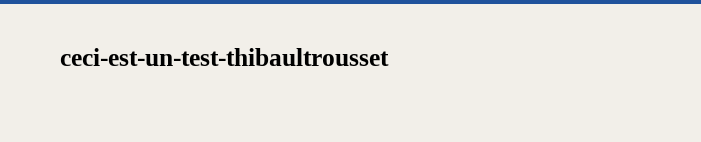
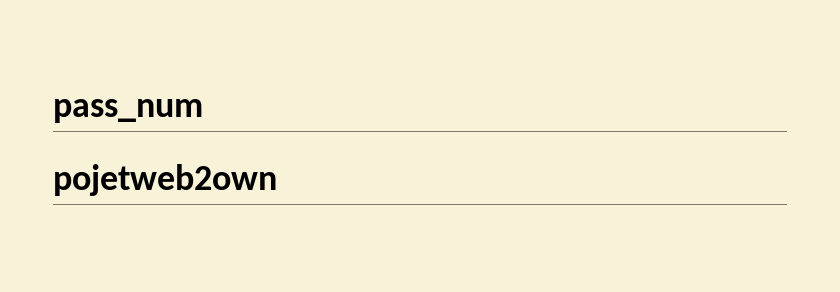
- ceci-est-un-test-thibaultrousset
+ pass_num
+ pojetweb2own

